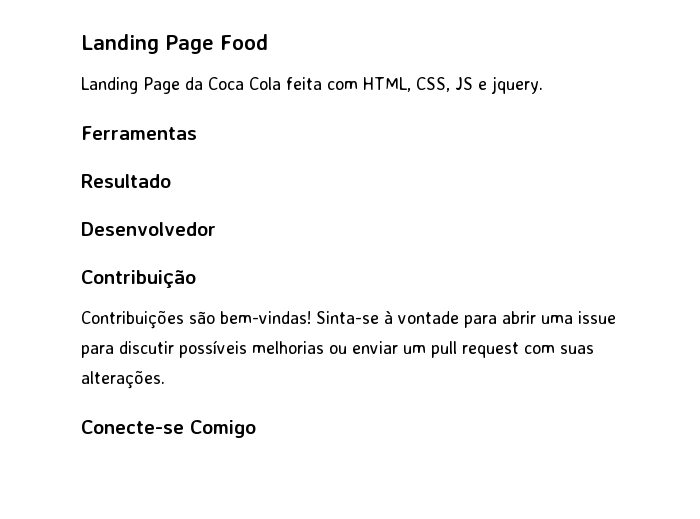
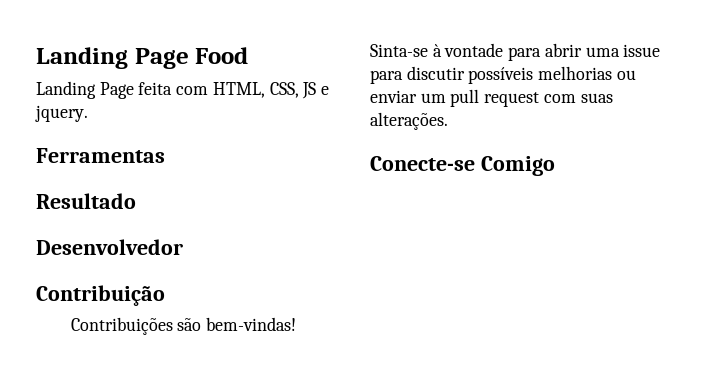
- Landing Page da Coca Cola feita com HTML, CSS, JS e jquery.
+ Landing Page feita com HTML, CSS, JS e jquery.

